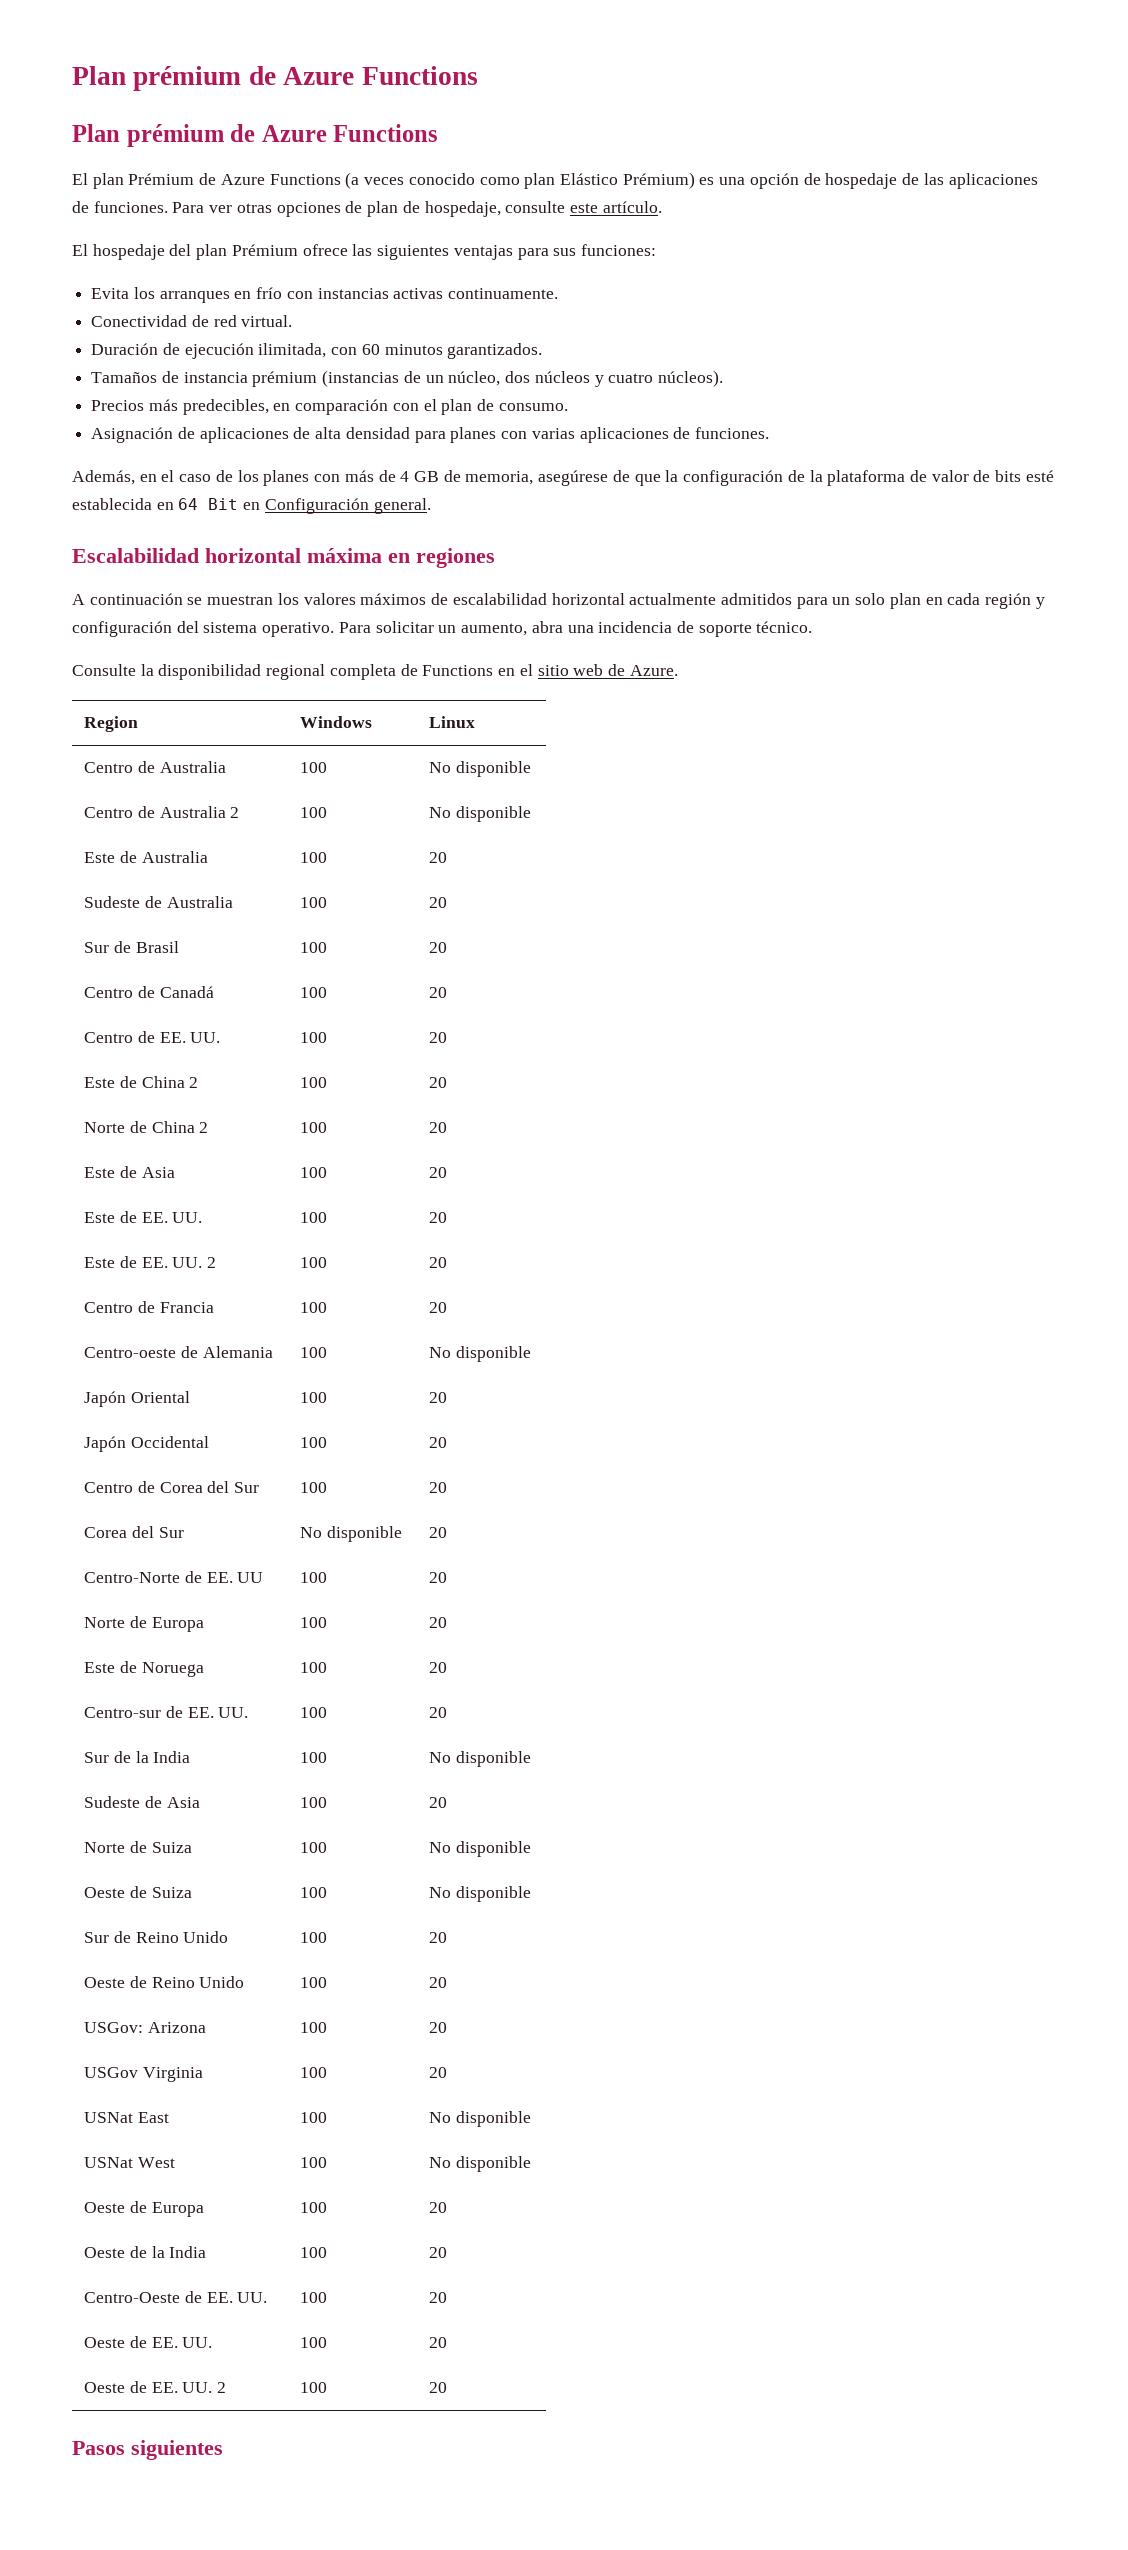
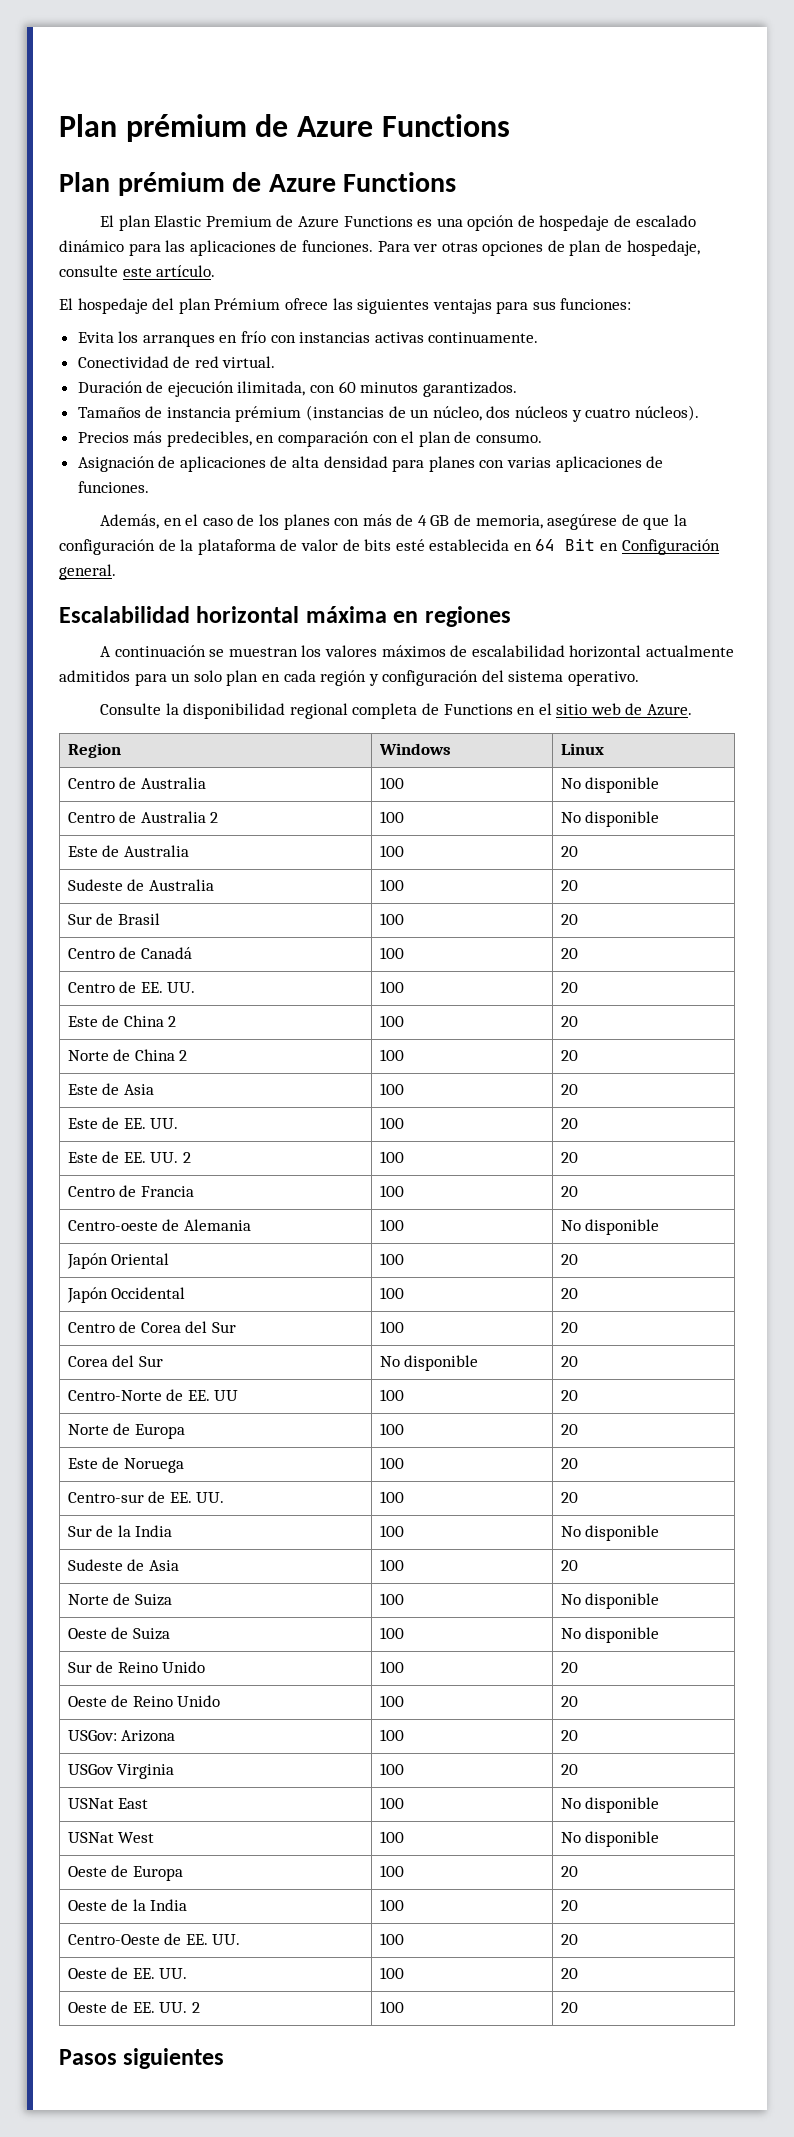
- El plan Prémium de Azure Functions (a veces conocido como plan Elástico Prémium) es una opción de hospedaje de las aplicaciones de funciones.
+ El plan Elastic Premium de Azure Functions es una opción de hospedaje de escalado dinámico para las aplicaciones de funciones.
- Para solicitar un aumento, abra una incidencia de soporte técnico.

